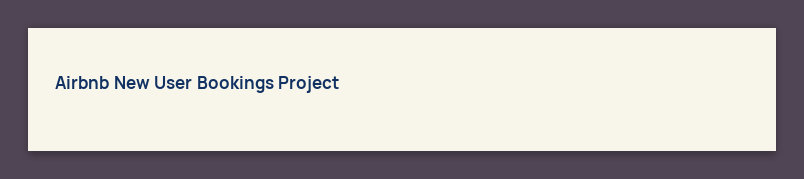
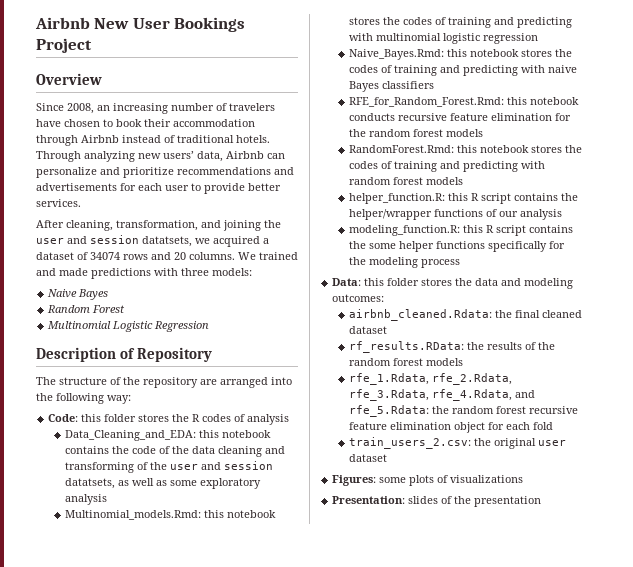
+ Overview
+ Since 2008, an increasing number of travelers have chosen to book their accommodation through Airbnb instead of traditional hotels. Through analyzing new users’ data, Airbnb can personalize and prioritize recommendations and advertisements for each user to provide better services.
+ After cleaning, transformation, and joining the user and session datatsets, we acquired a dataset of 34074 rows and 20 columns. We trained and made predictions with three models:
+ Naive Bayes
+ Random Forest
+ Multinomial Logistic Regression
+ Description of Repository
+ The structure of the repository are arranged into the following way:
+ Code: this folder stores the R codes of analysis
+ Data_Cleaning_and_EDA: this notebook contains the code of the data cleaning and transforming of the user and session datatsets, as well as some exploratory analysis
+ Multinomial_models.Rmd: this notebook stores the codes of training and predicting with multinomial logistic regression
+ Naive_Bayes.Rmd: this notebook stores the codes of training and predicting with naive Bayes classifiers
+ RFE_for_Random_Forest.Rmd: this notebook conducts recursive feature elimination for the random forest models
+ RandomForest.Rmd: this notebook stores the codes of training and predicting with random forest models
+ helper_function.R: this R script contains the helper/wrapper functions of our analysis
+ modeling_function.R: this R script contains the some helper functions specifically for the modeling process
+ Data: this folder stores the data and modeling outcomes:
+ airbnb_cleaned.Rdata: the final cleaned dataset
+ rf_results.RData: the results of the random forest models
+ rfe_1.Rdata, rfe_2.Rdata, rfe_3.Rdata, rfe_4.Rdata, and rfe_5.Rdata: the random forest recursive feature elimination object for each fold
+ train_users_2.csv: the original user dataset
+ Figures: some plots of visualizations
+ Presentation: slides of the presentation

